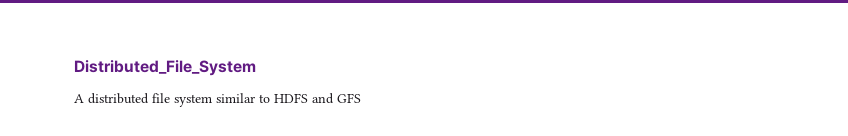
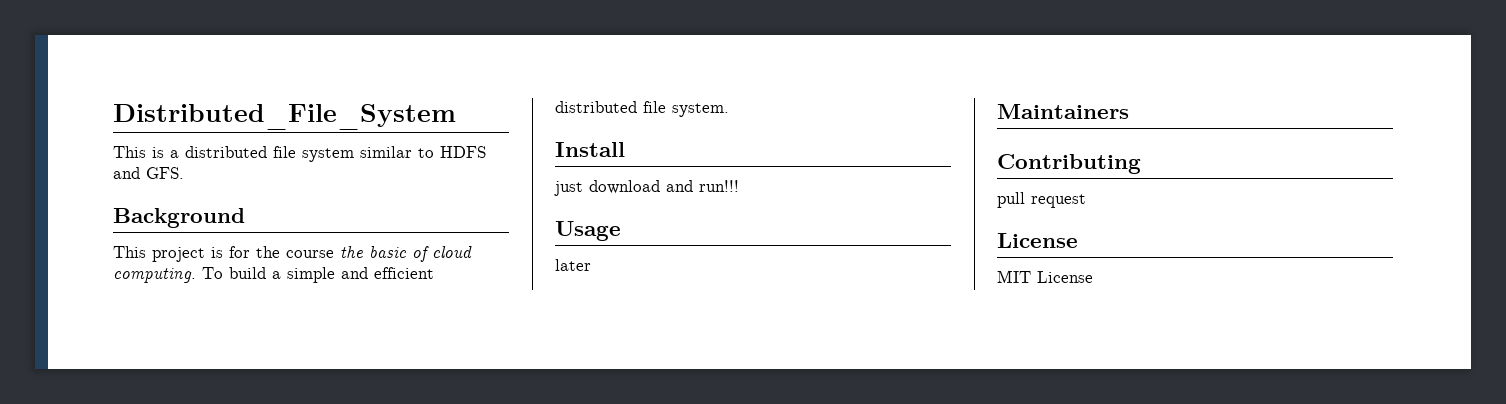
- A distributed file system similar to HDFS and GFS
+ This is a distributed file system similar to HDFS and GFS.
+ Background
+ This project is for the course the basic of cloud computing. To build a simple and efficient distributed file system.
+ Install
+ just download and run!!!
+ Usage
+ later
+ Maintainers
+ Contributing
+ pull request
+ License
+ MIT License

